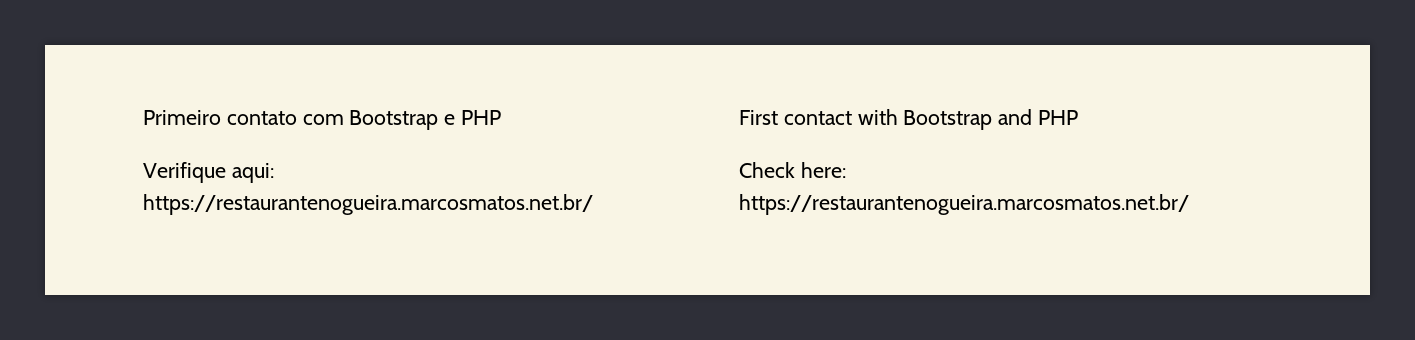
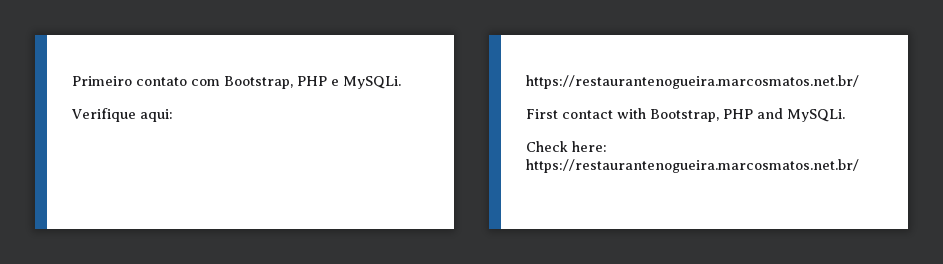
- Primeiro contato com Bootstrap e PHP
+ Primeiro contato com Bootstrap, PHP e MySQLi.
- First contact with Bootstrap and PHP
+ First contact with Bootstrap, PHP and MySQLi.

